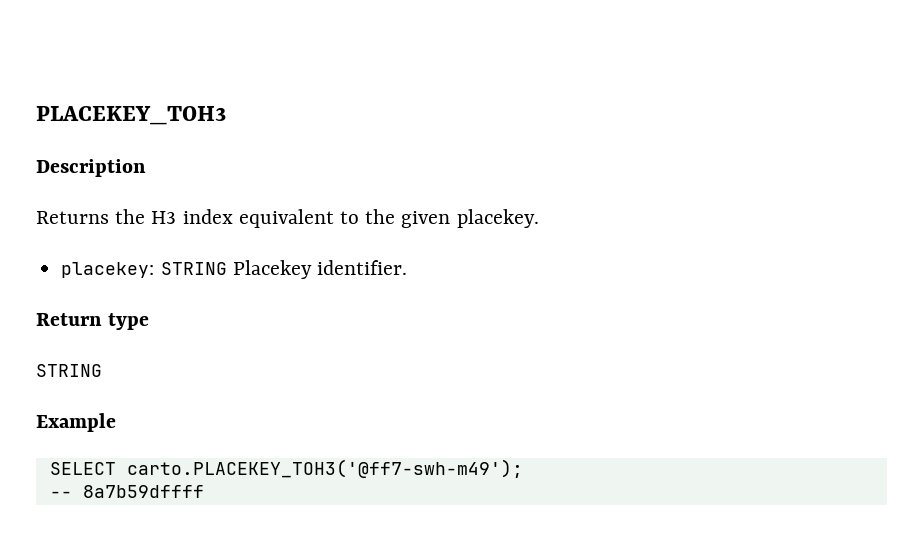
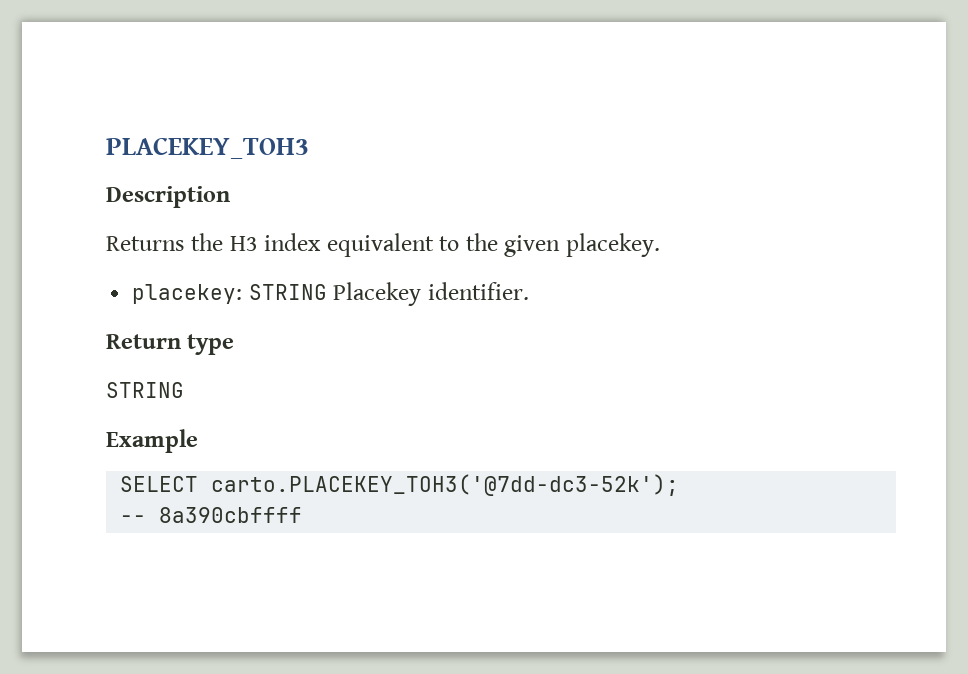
- SELECT carto.PLACEKEY_TOH3('@ff7-swh-m49');
+ SELECT carto.PLACEKEY_TOH3('@7dd-dc3-52k');
- -- 8a7b59dffff
+ -- 8a390cbffff

